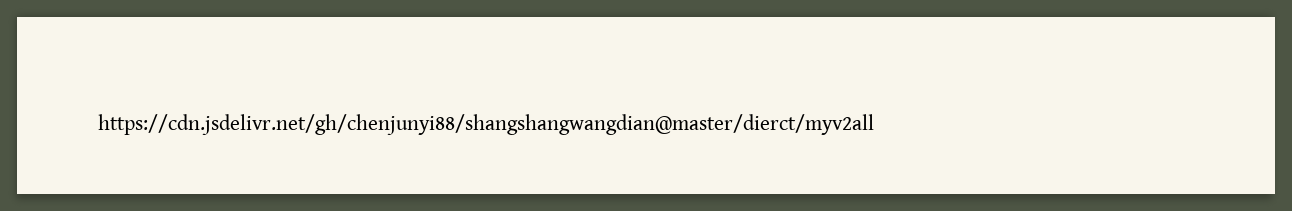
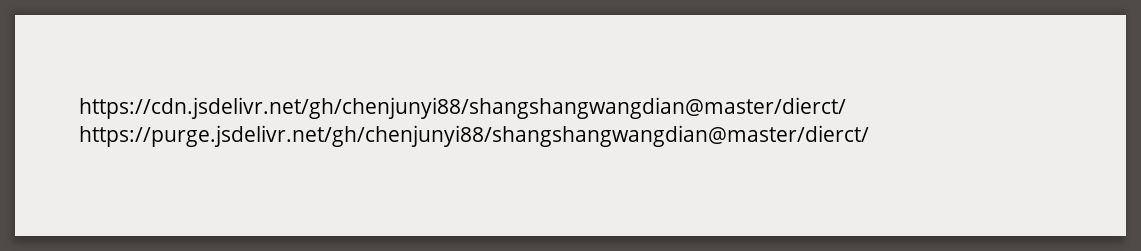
- https://cdn.jsdelivr.net/gh/chenjunyi88/shangshangwangdian@master/dierct/myv2all
+ https://cdn.jsdelivr.net/gh/chenjunyi88/shangshangwangdian@master/dierct/ https://purge.jsdelivr.net/gh/chenjunyi88/shangshangwangdian@master/dierct/

